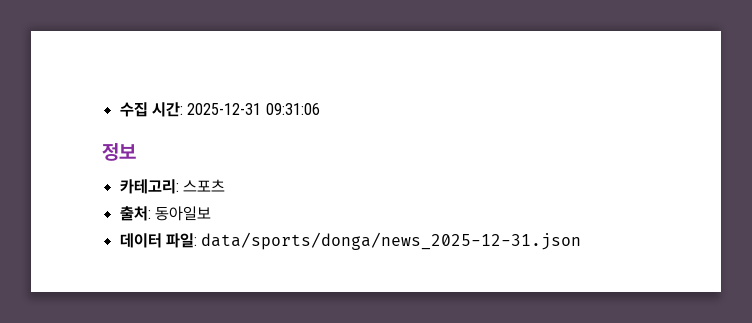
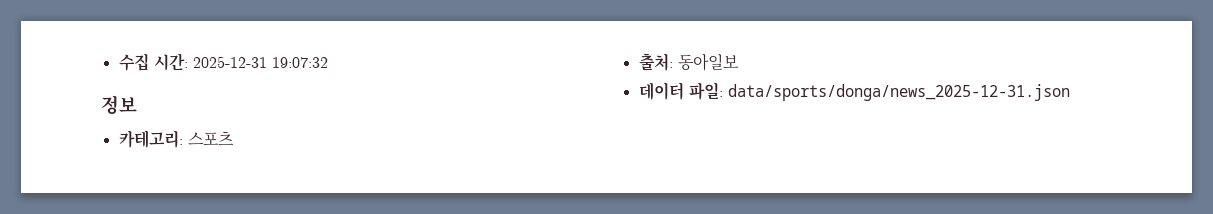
- 수집 시간: 2025-12-31 09:31:06
+ 수집 시간: 2025-12-31 19:07:32

